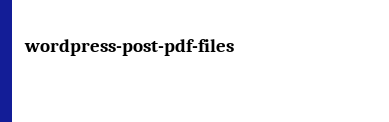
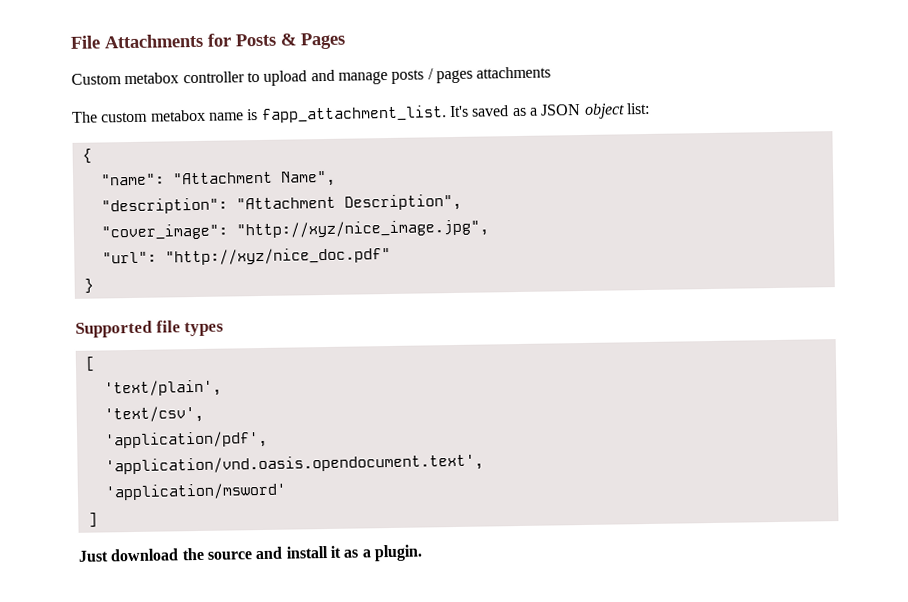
- wordpress-post-pdf-files
+ File Attachments for Posts & Pages
+ Custom metabox controller to upload and manage posts / pages attachments
+ The custom metabox name is fapp_attachment_list. It's saved as a JSON object list:
+ {
+ "name": "Attachment Name",
+ "description": "Attachment Description",
+ "cover_image": "http://xyz/nice_image.jpg",
+ "url": "http://xyz/nice_doc.pdf"
+ }
+ Supported file types
+ [
+ 'text/plain',
+ 'text/csv',
+ 'application/pdf',
+ 'application/vnd.oasis.opendocument.text',
+ 'application/msword'
+ ]
+ Just download the source and install it as a plugin.

